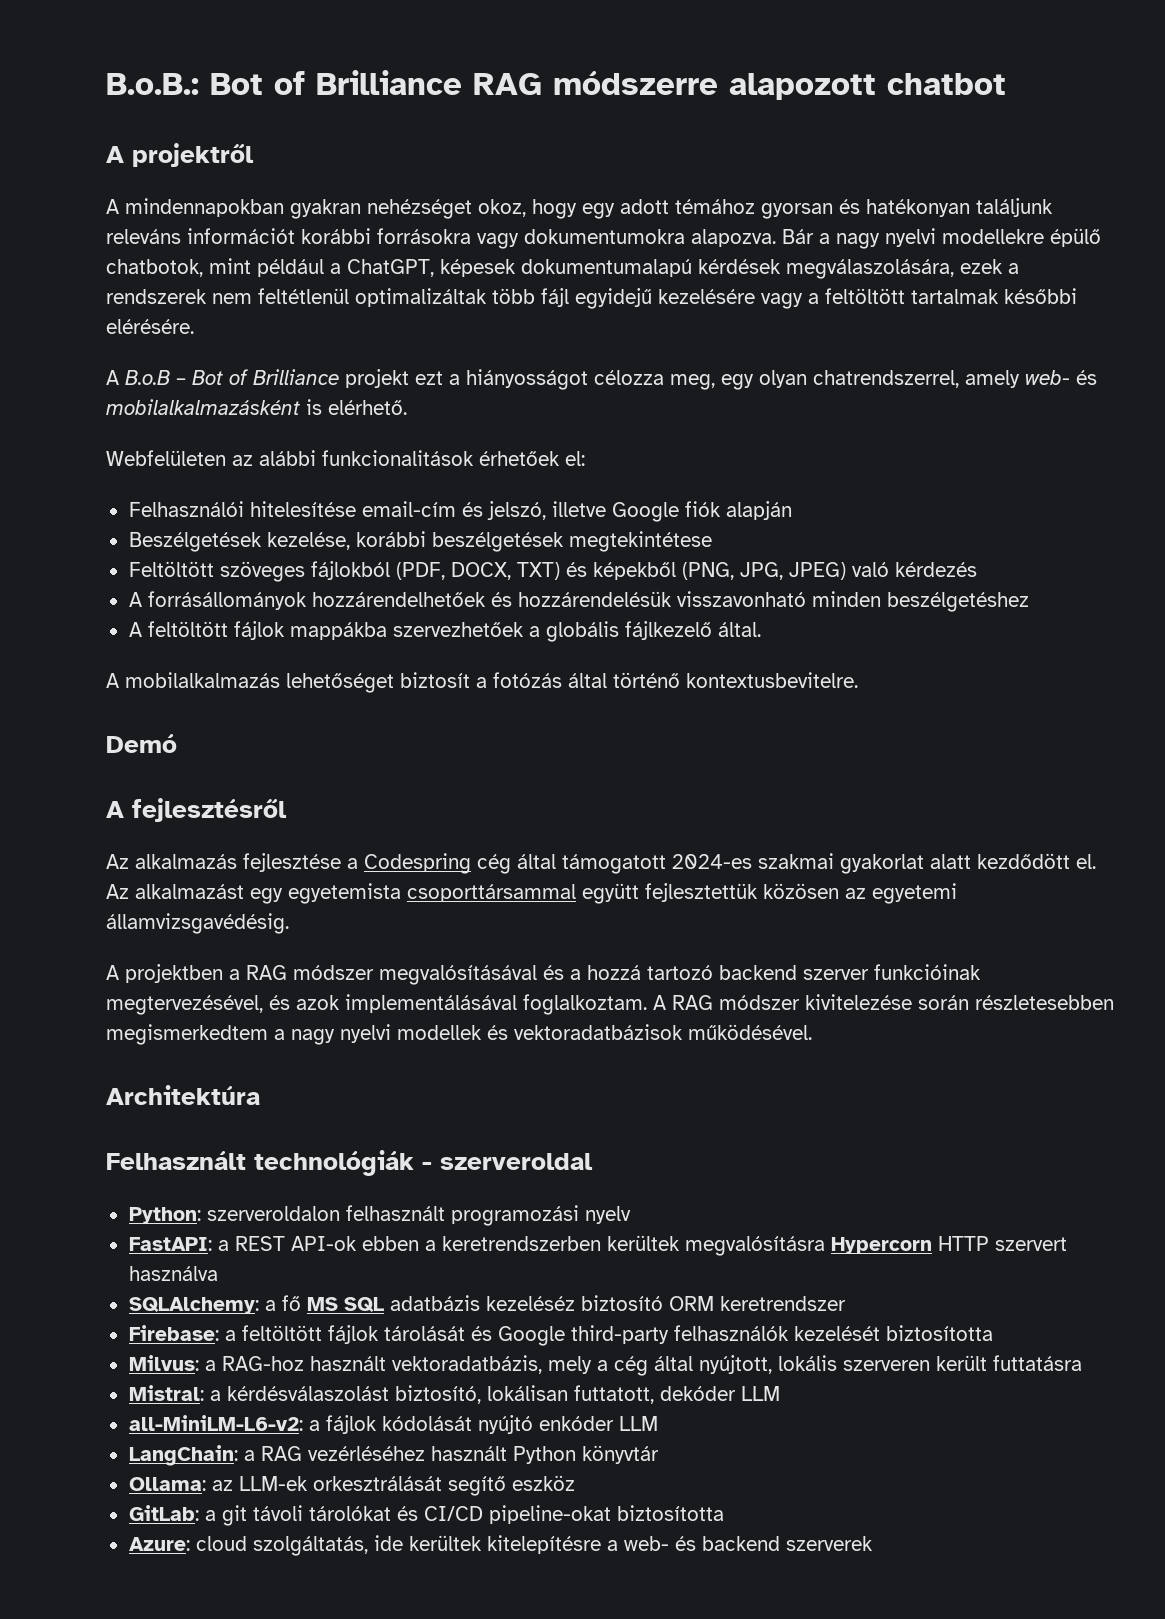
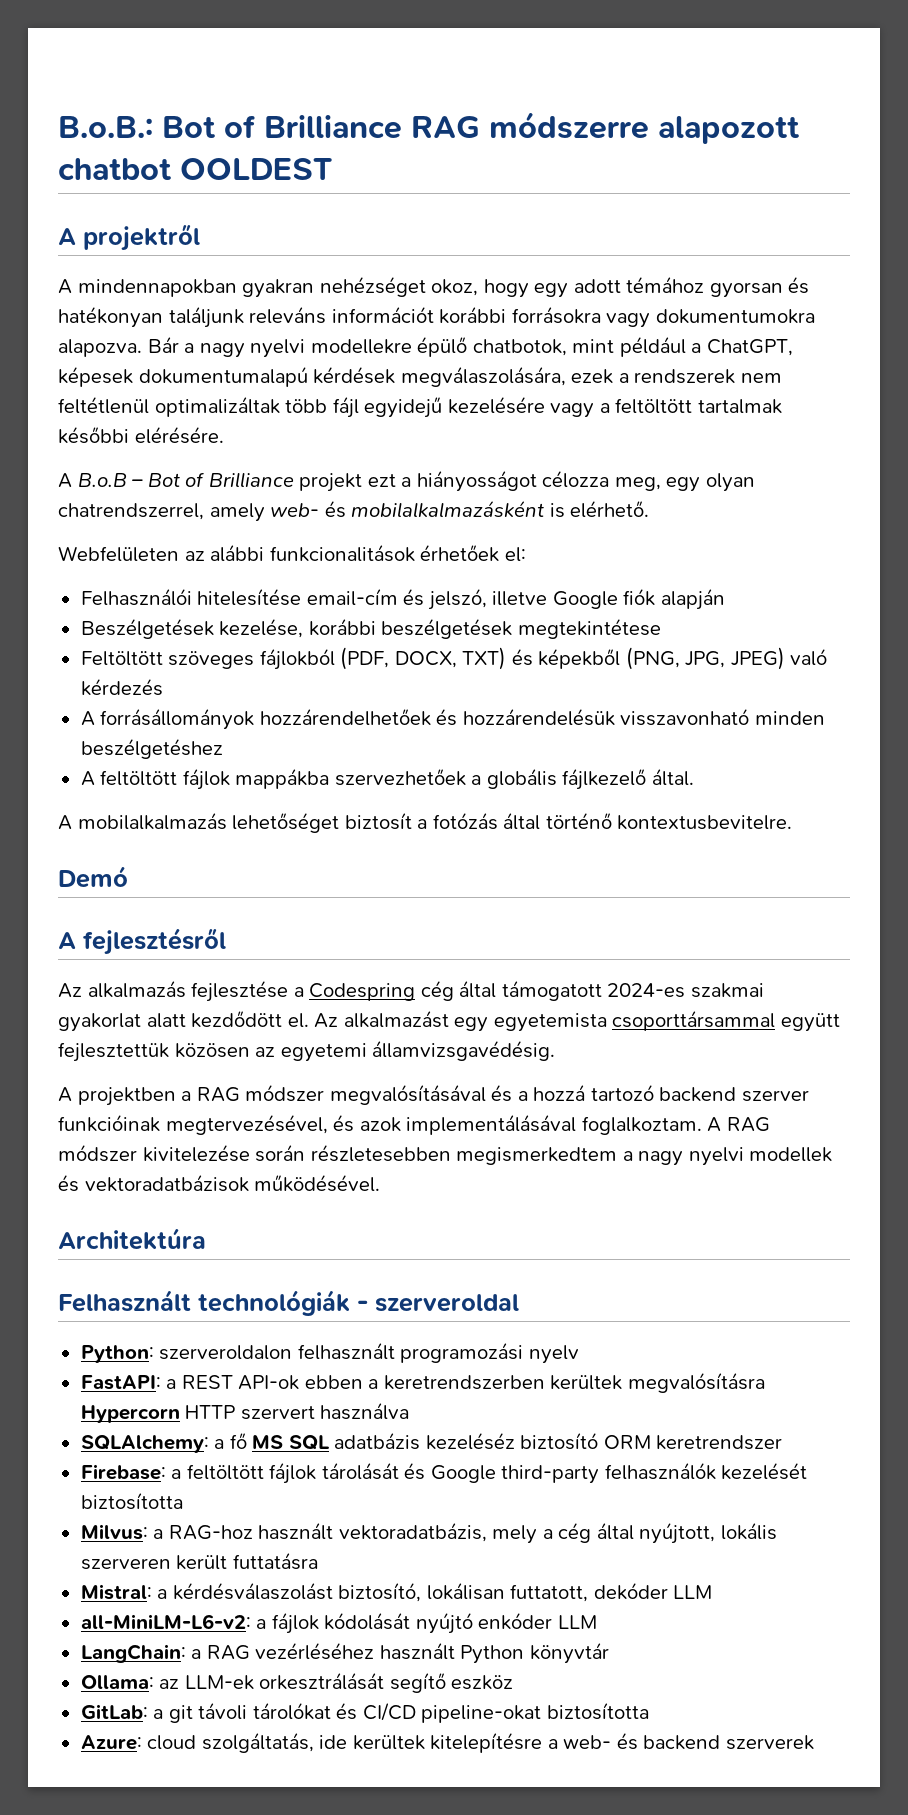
- B.o.B.: Bot of Brilliance RAG módszerre alapozott chatbot
+ B.o.B.: Bot of Brilliance RAG módszerre alapozott chatbot OOLDEST

